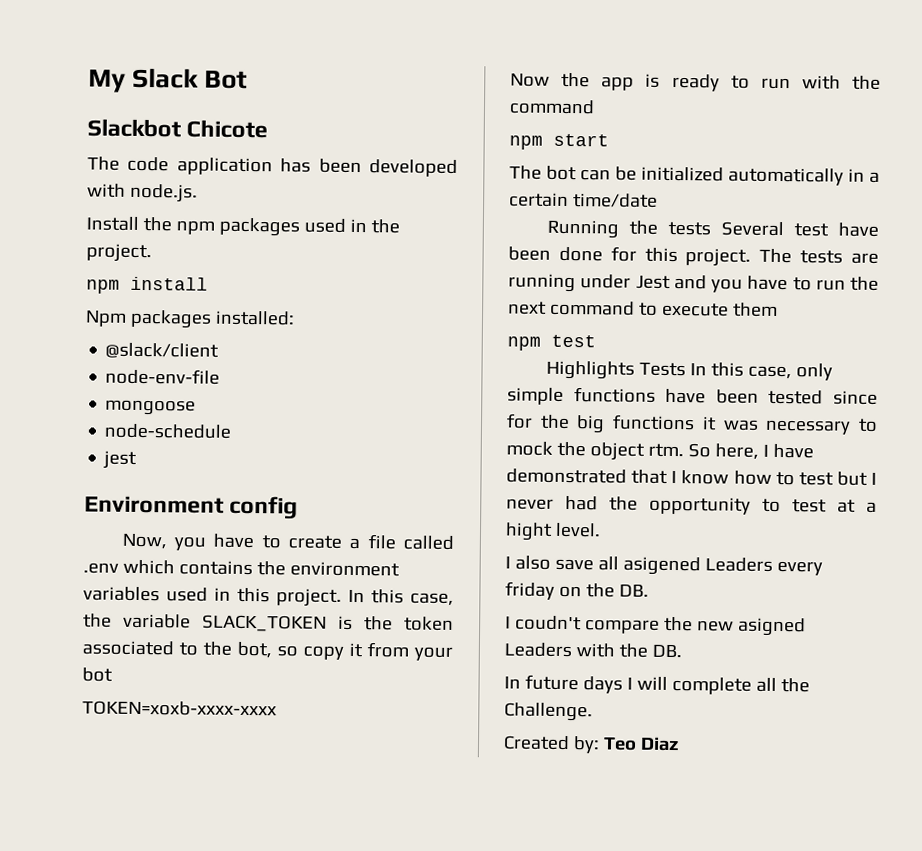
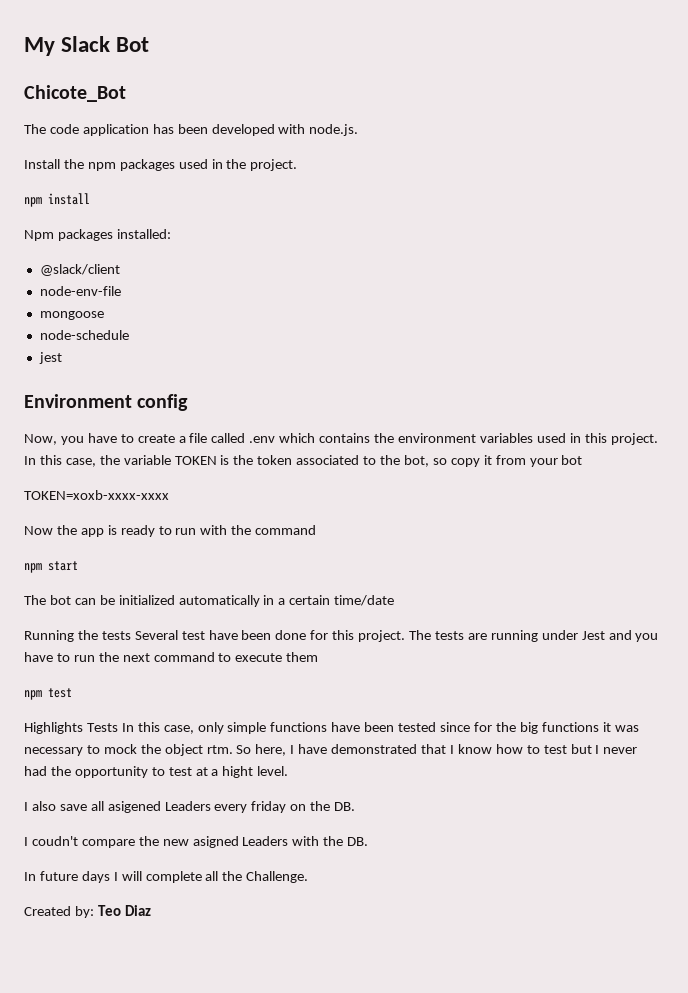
- Slackbot Chicote
+ Chicote_Bot
- In this case, the variable SLACK_TOKEN is the token associated to the bot, so copy it from your bot
+ In this case, the variable TOKEN is the token associated to the bot, so copy it from your bot

